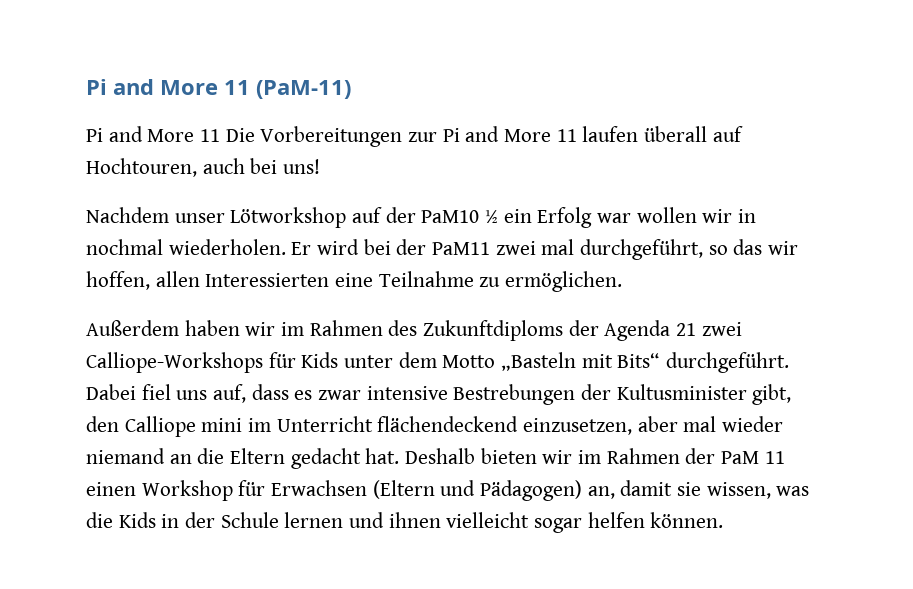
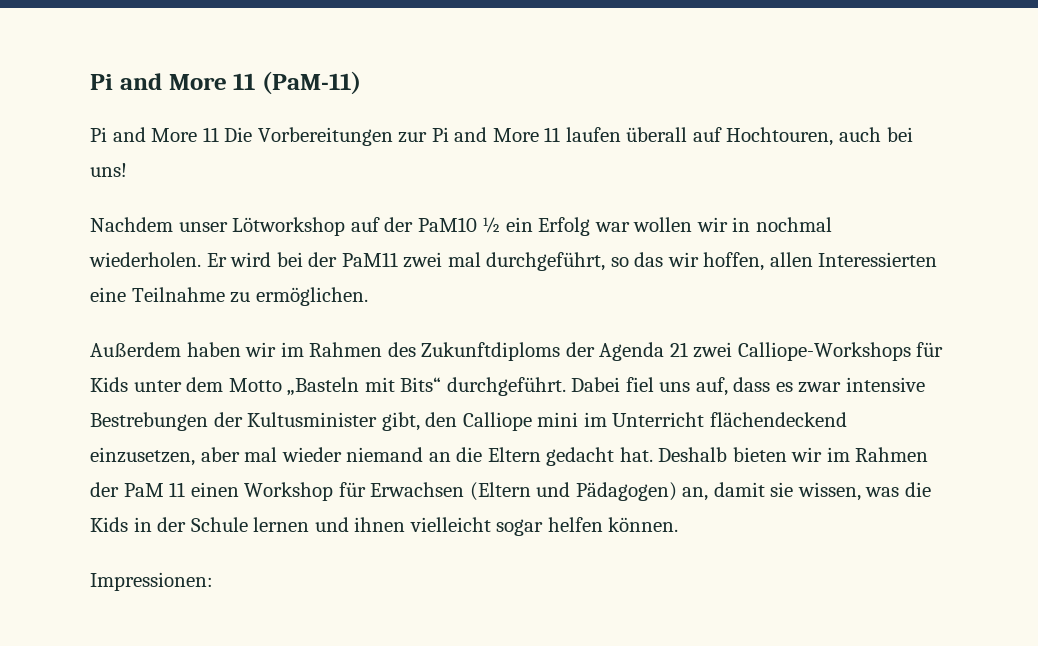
+ Impressionen:

